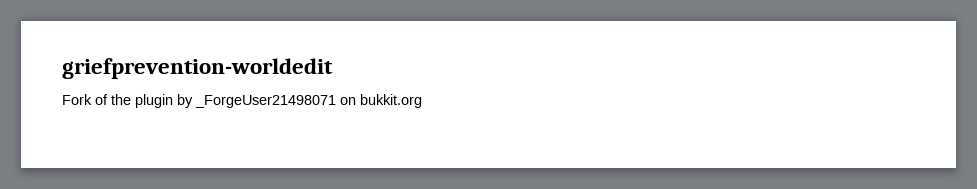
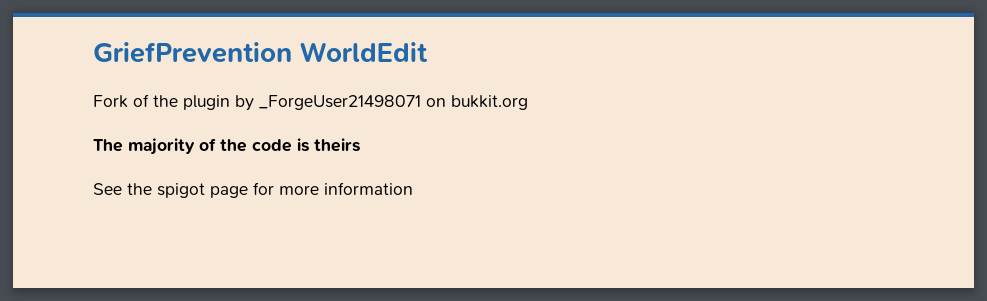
- griefprevention-worldedit
+ GriefPrevention WorldEdit
+ The majority of the code is theirs
+ See the spigot page for more information

